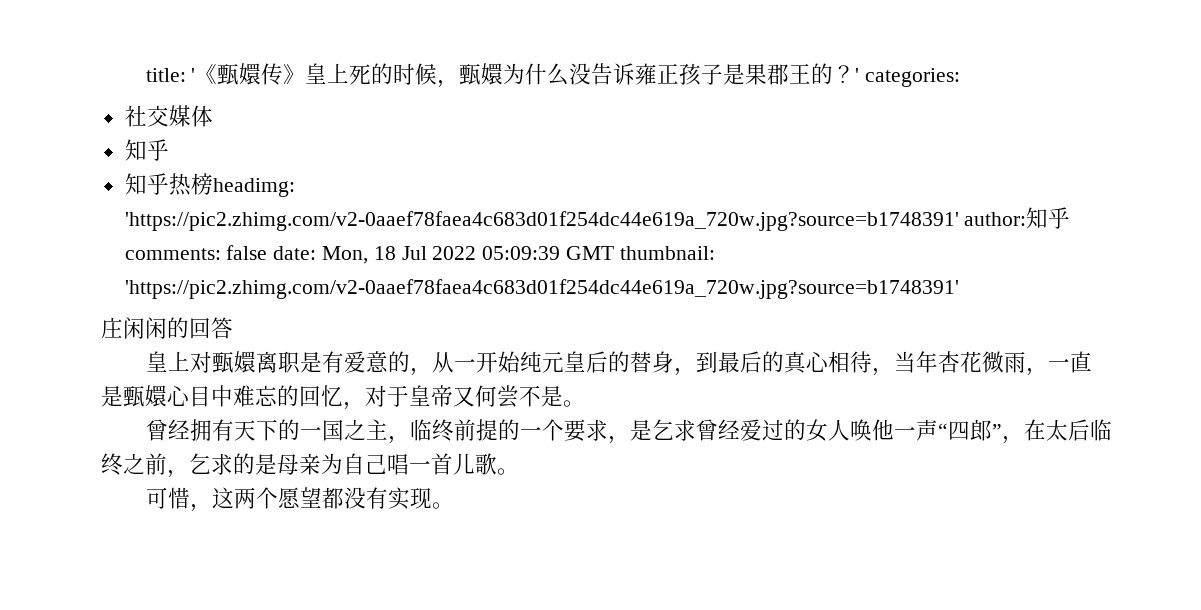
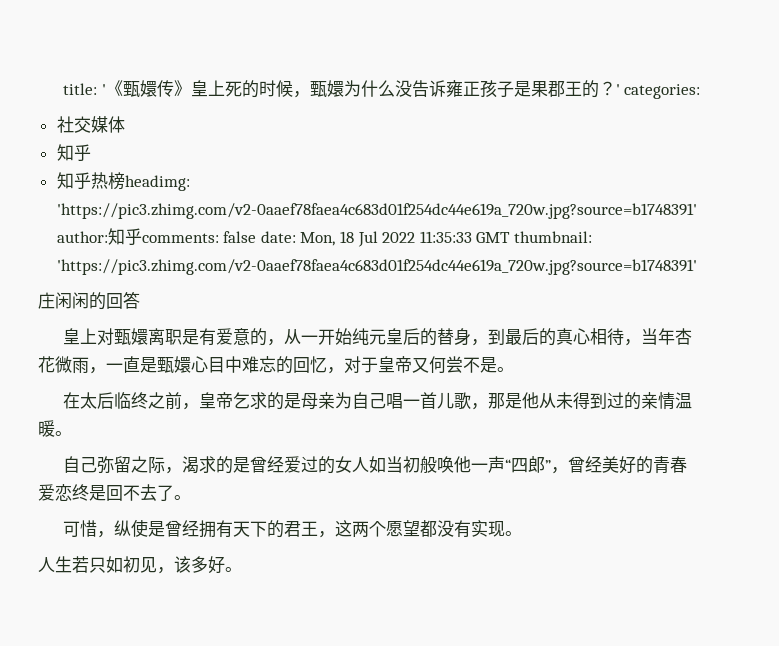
- 知乎热榜headimg: 'https://pic2.zhimg.com/v2-0aaef78faea4c683d01f254dc44e619a_720w.jpg?source=b1748391' author:知乎comments: false date: Mon, 18 Jul 2022 05:09:39 GMT thumbnail: 'https://pic2.zhimg.com/v2-0aaef78faea4c683d01f254dc44e619a_720w.jpg?source=b1748391'
+ 知乎热榜headimg: 'https://pic3.zhimg.com/v2-0aaef78faea4c683d01f254dc44e619a_720w.jpg?source=b1748391' author:知乎comments: false date: Mon, 18 Jul 2022 11:35:33 GMT thumbnail: 'https://pic3.zhimg.com/v2-0aaef78faea4c683d01f254dc44e619a_720w.jpg?source=b1748391'
- 曾经拥有天下的一国之主，临终前提的一个要求，是乞求曾经爱过的女人唤他一声“四郎”，在太后临终之前，乞求的是母亲为自己唱一首儿歌。
- 可惜，这两个愿望都没有实现。
+ 在太后临终之前，皇帝乞求的是母亲为自己唱一首儿歌，那是他从未得到过的亲情温暖。
+ 自己弥留之际，渴求的是曾经爱过的女人如当初般唤他一声“四郎”，曾经美好的青春爱恋终是回不去了。
+ 可惜，纵使是曾经拥有天下的君王，这两个愿望都没有实现。
+ 人生若只如初见，该多好。

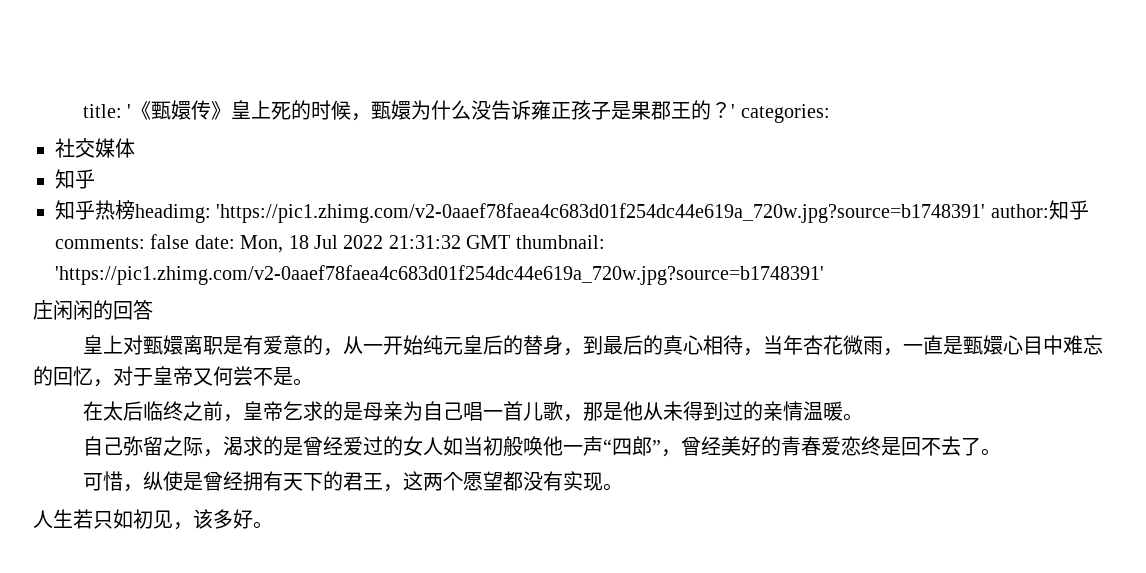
- 知乎热榜headimg: 'https://pic3.zhimg.com/v2-0aaef78faea4c683d01f254dc44e619a_720w.jpg?source=b1748391' author:知乎comments: false date: Mon, 18 Jul 2022 11:35:33 GMT thumbnail: 'https://pic3.zhimg.com/v2-0aaef78faea4c683d01f254dc44e619a_720w.jpg?source=b1748391'
+ 知乎热榜headimg: 'https://pic1.zhimg.com/v2-0aaef78faea4c683d01f254dc44e619a_720w.jpg?source=b1748391' author:知乎comments: false date: Mon, 18 Jul 2022 21:31:32 GMT thumbnail: 'https://pic1.zhimg.com/v2-0aaef78faea4c683d01f254dc44e619a_720w.jpg?source=b1748391'

